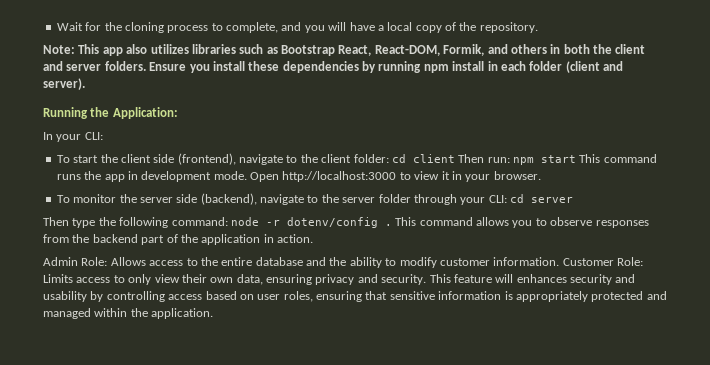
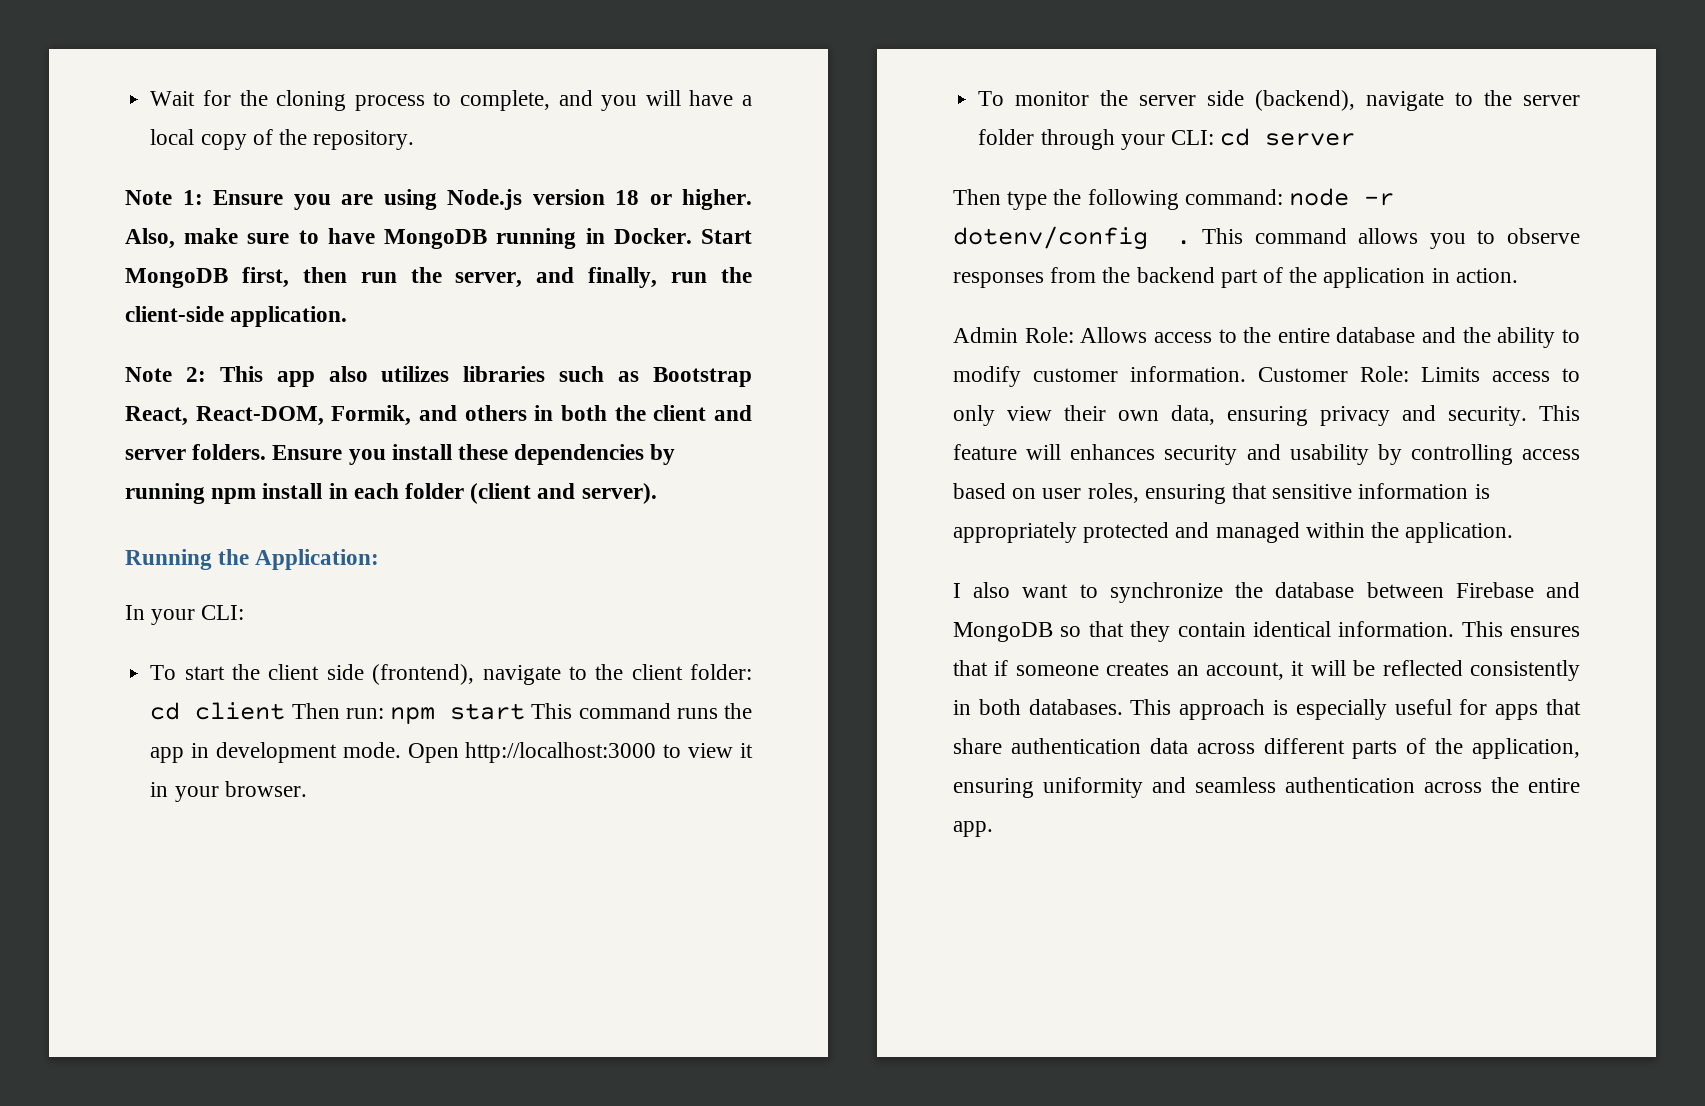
- Note: This app also utilizes libraries such as Bootstrap React, React-DOM, Formik, and others in both the client and server folders.
+ Note 1: Ensure you are using Node.js version 18 or higher. Also, make sure to have MongoDB running in Docker. Start MongoDB first, then run the server, and finally, run the client-side application.
+ Note 2: This app also utilizes libraries such as Bootstrap React, React-DOM, Formik, and others in both the client and server folders.
+ I also want to synchronize the database between Firebase and MongoDB so that they contain identical information. This ensures that if someone creates an account, it will be reflected consistently in both databases. This approach is especially useful for apps that share authentication data across different parts of the application, ensuring uniformity and seamless authentication across the entire app.

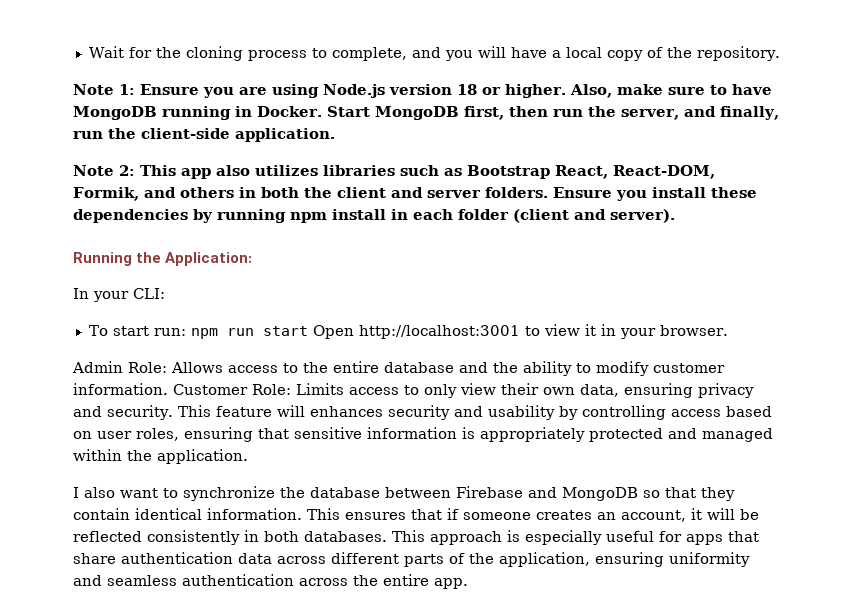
- To start the client side (frontend), navigate to the client folder: cd client Then run: npm start This command runs the app in development mode. Open http://localhost:3000 to view it in your browser.
+ To start run: npm run start Open http://localhost:3001 to view it in your browser.
- To monitor the server side (backend), navigate to the server folder through your CLI: cd server
- Then type the following command: node -r dotenv/config . This command allows you to observe responses from the backend part of the application in action.

